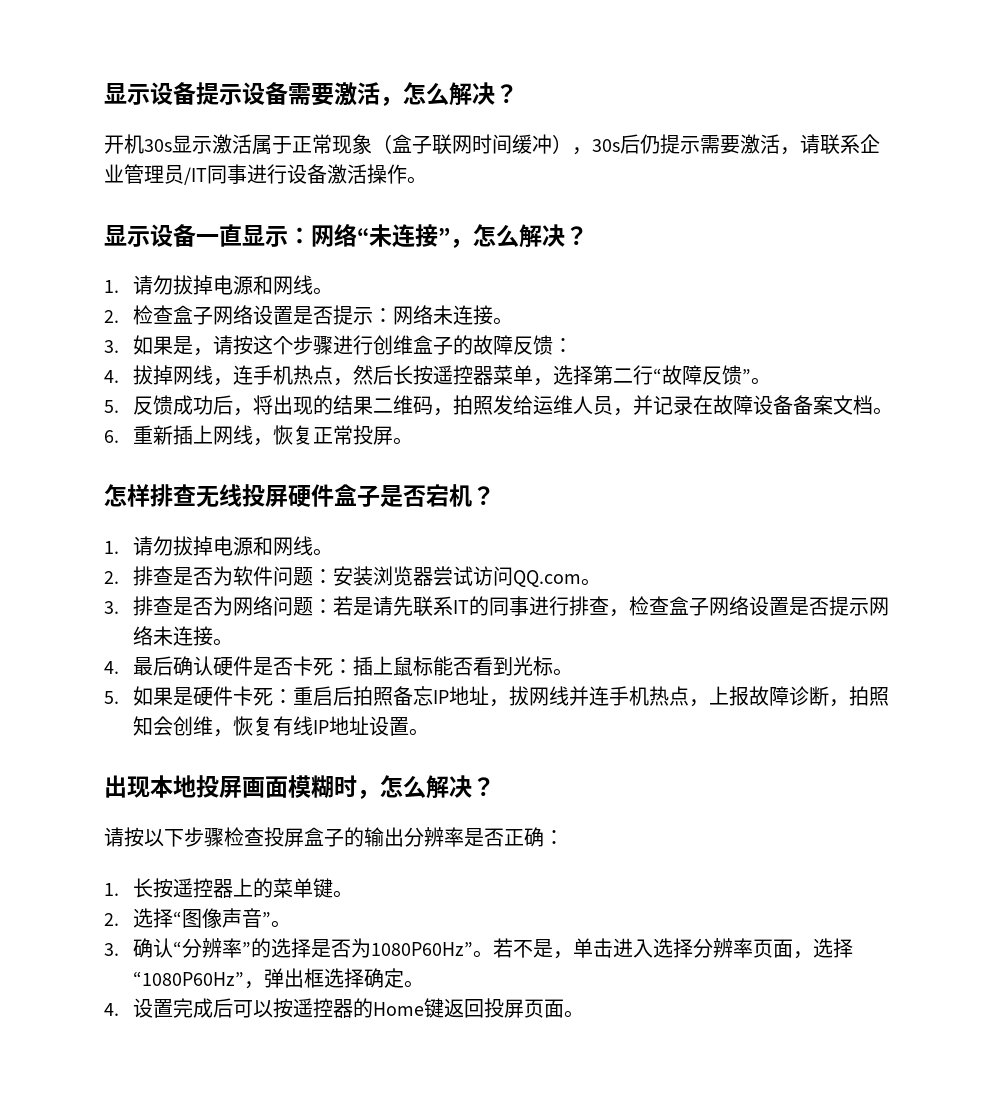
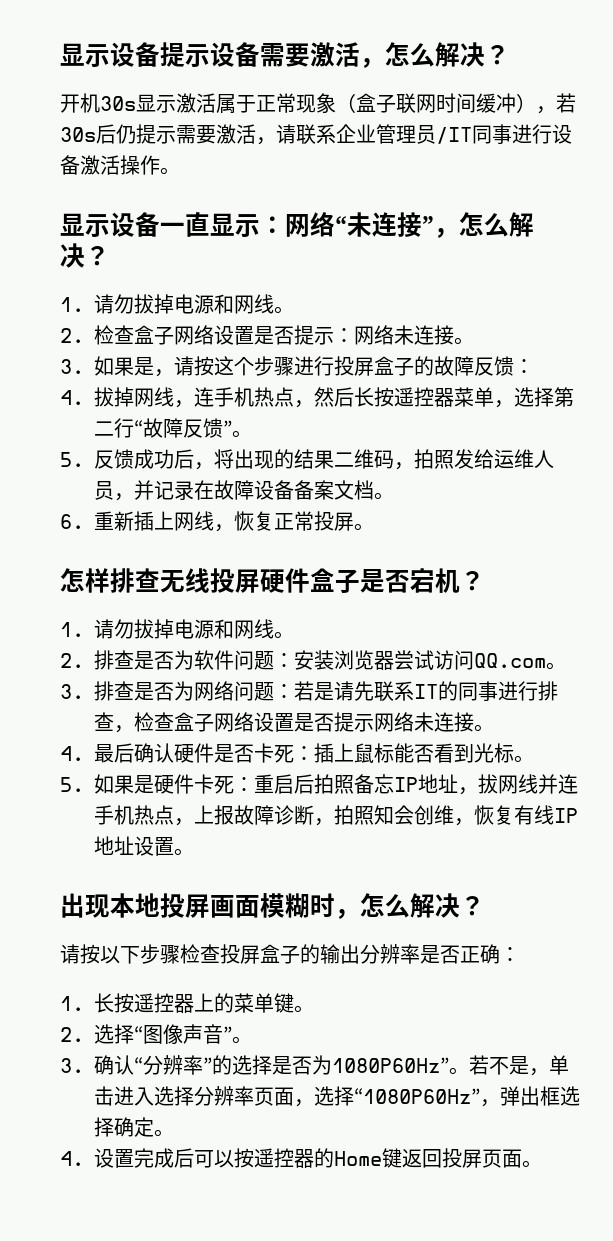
- 开机30s显示激活属于正常现象（盒子联网时间缓冲），30s后仍提示需要激活，请联系企业管理员/IT同事进行设备激活操作。
+ 开机30s显示激活属于正常现象（盒子联网时间缓冲），若30s后仍提示需要激活，请联系企业管理员/IT同事进行设备激活操作。
- 3.如果是，请按这个步骤进行创维盒子的故障反馈：
+ 3.如果是，请按这个步骤进行投屏盒子的故障反馈：

